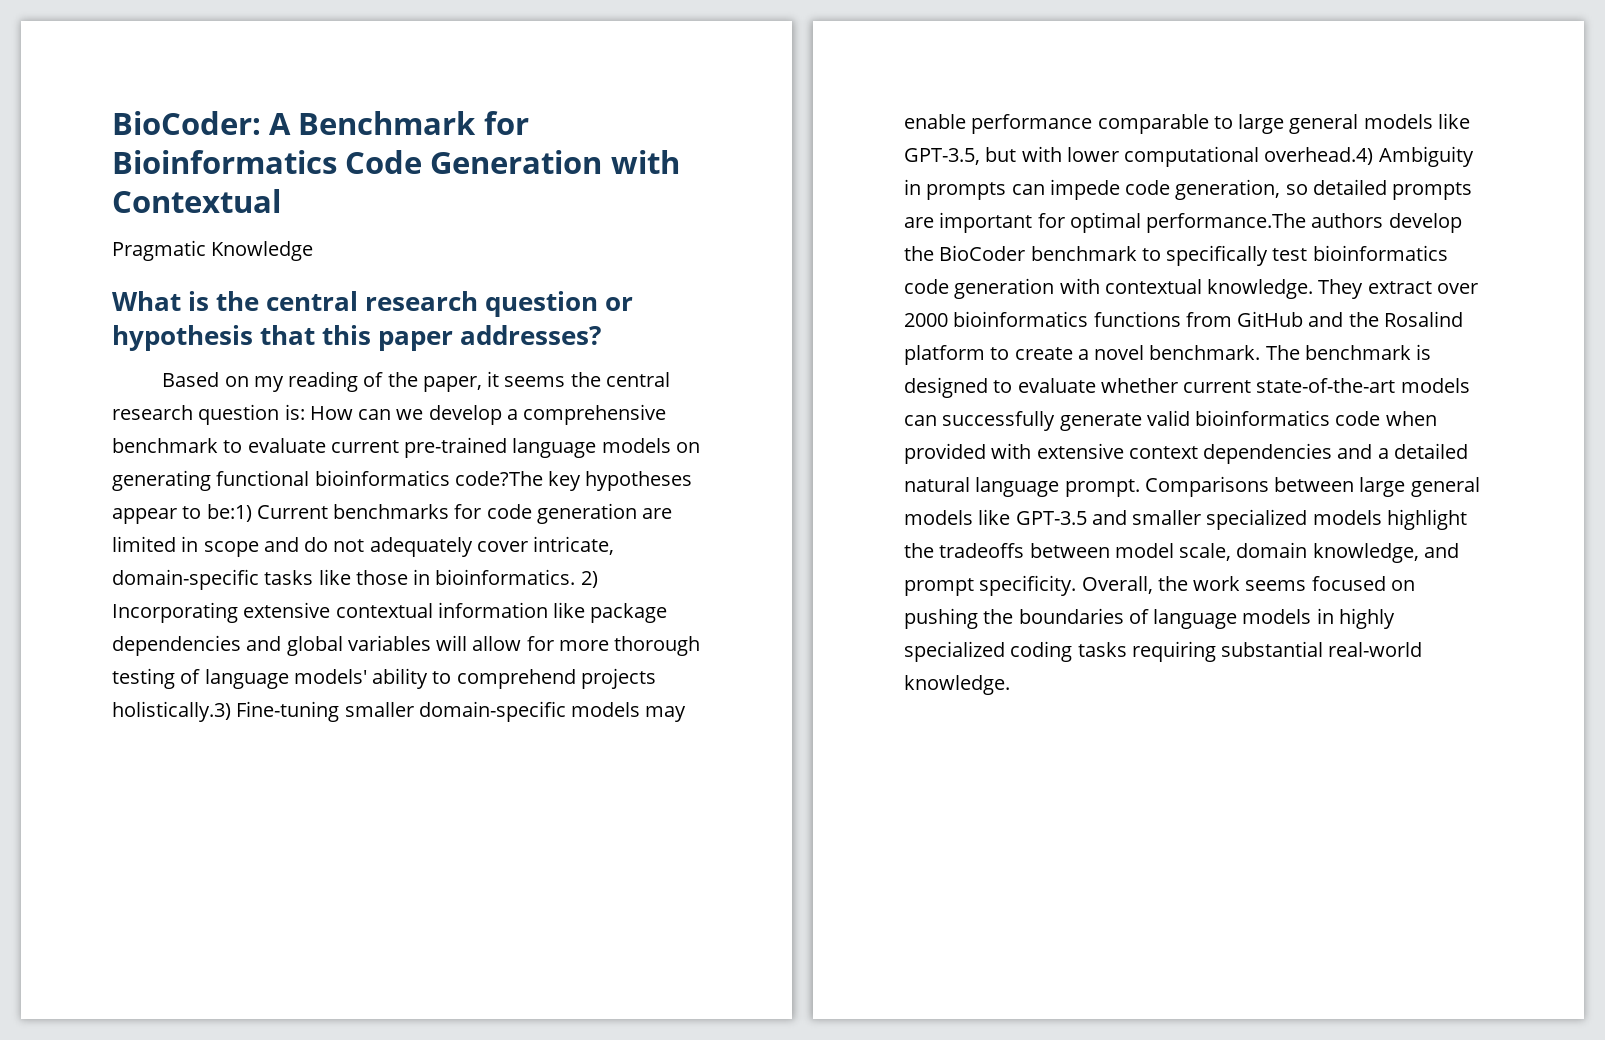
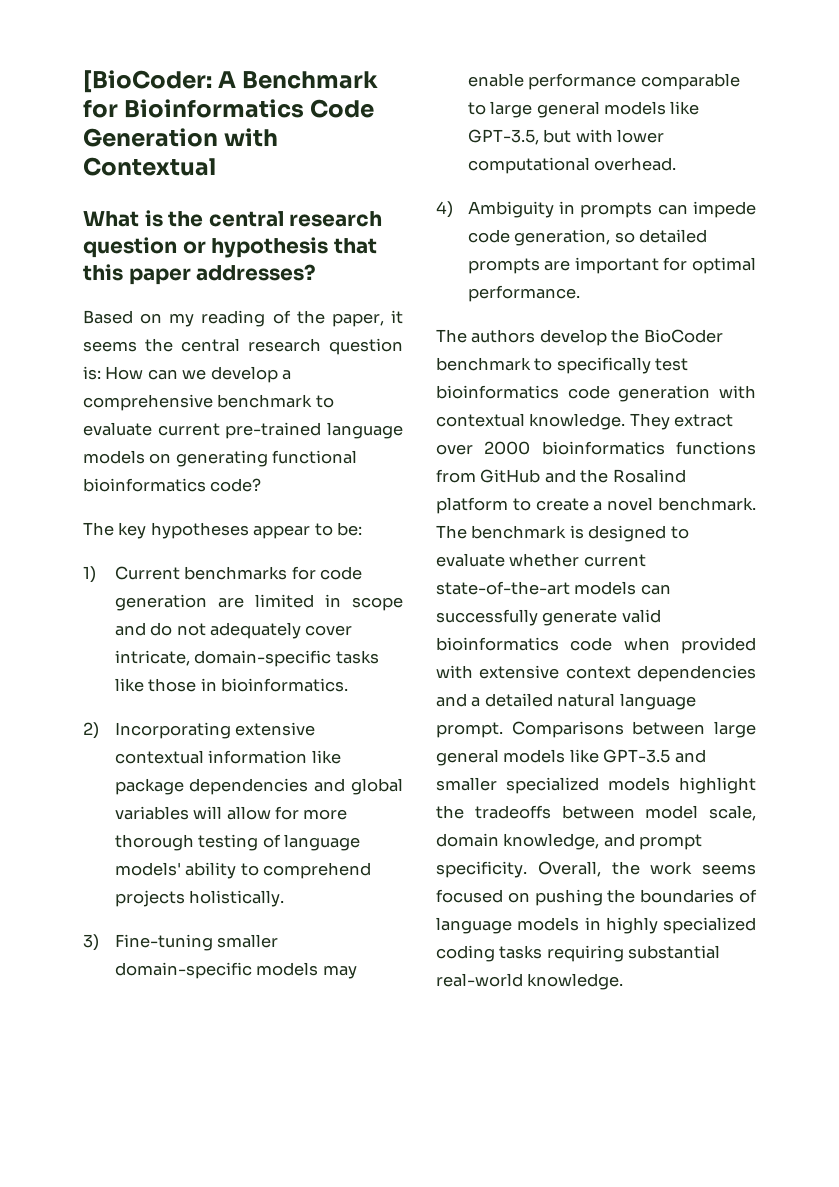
- BioCoder: A Benchmark for Bioinformatics Code Generation with Contextual
+ [BioCoder: A Benchmark for Bioinformatics Code Generation with Contextual
- Pragmatic Knowledge
- How can we develop a comprehensive benchmark to evaluate current pre-trained language models on generating functional bioinformatics code?The key hypotheses appear to be:1) Current benchmarks for code generation are limited in scope and do not adequately cover intricate, domain-specific tasks like those in bioinformatics. 2) Incorporating extensive contextual information like package dependencies and global variables will allow for more thorough testing of language models' ability to comprehend projects holistically.3) Fine-tuning smaller domain-specific models may enable performance comparable to large general models like GPT-3.5, but with lower computational overhead.4) Ambiguity in prompts can impede code generation, so detailed prompts are important for optimal performance.The authors develop the BioCoder benchmark to specifically test bioinformatics code generation with contextual knowledge.
+ How can we develop a comprehensive benchmark to evaluate current pre-trained language models on generating functional bioinformatics code?
+ The key hypotheses appear to be:
+ 1) Current benchmarks for code generation are limited in scope and do not adequately cover intricate, domain-specific tasks like those in bioinformatics.
+ 2) Incorporating extensive contextual information like package dependencies and global variables will allow for more thorough testing of language models' ability to comprehend projects holistically.
+ 3) Fine-tuning smaller domain-specific models may enable performance comparable to large general models like GPT-3.5, but with lower computational overhead.
+ 4) Ambiguity in prompts can impede code generation, so detailed prompts are important for optimal performance.
+ The authors develop the BioCoder benchmark to specifically test bioinformatics code generation with contextual knowledge.

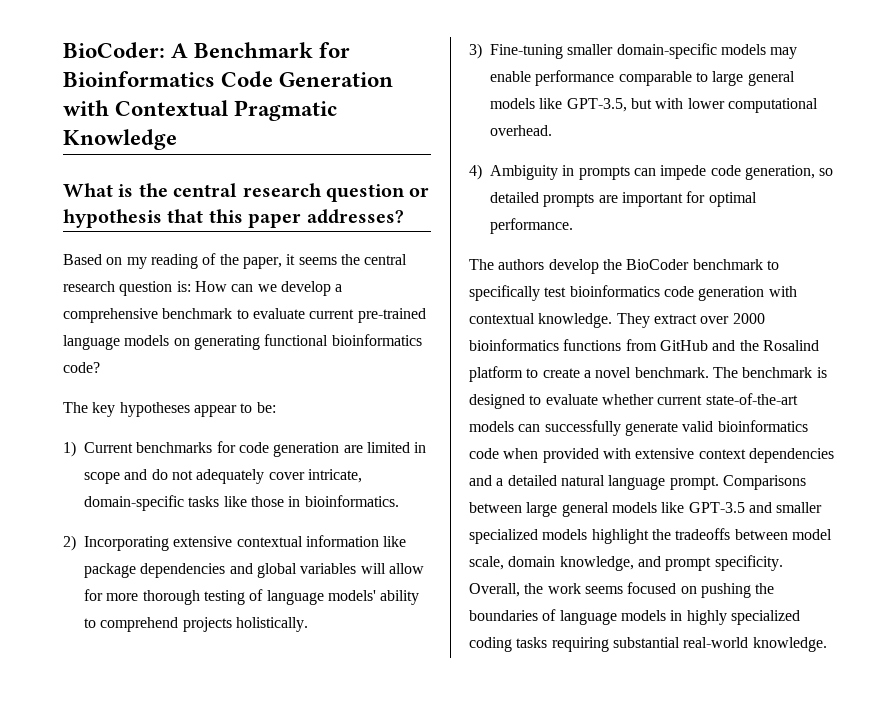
- [BioCoder: A Benchmark for Bioinformatics Code Generation with Contextual
+ BioCoder: A Benchmark for Bioinformatics Code Generation with Contextual Pragmatic Knowledge

